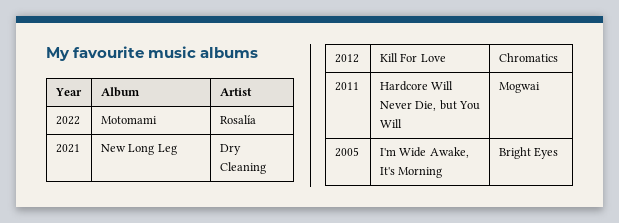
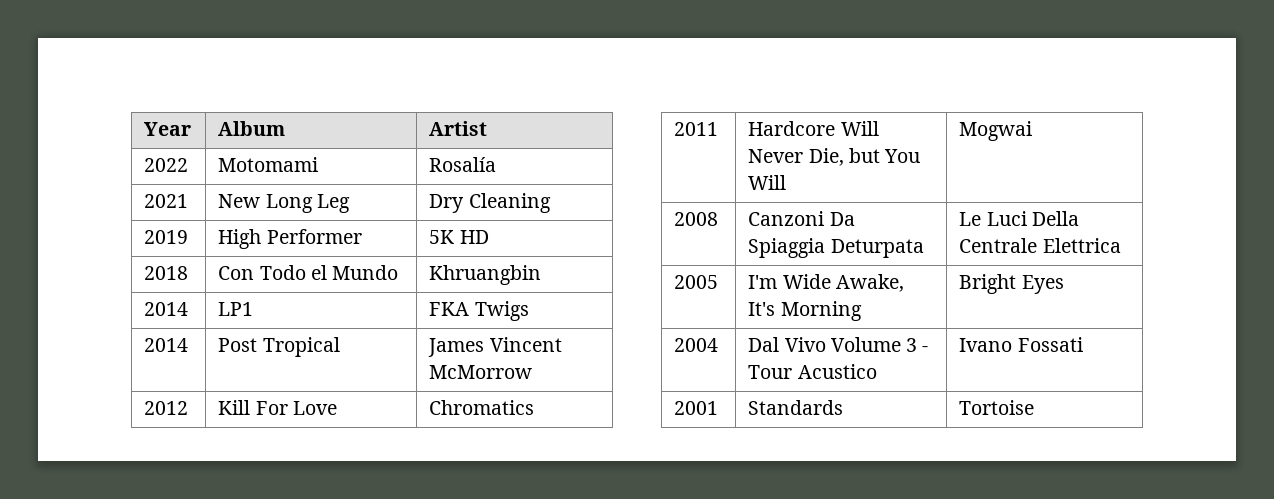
- My favourite music albums
+ 2019 | High Performer | 5K HD
+ 2018 | Con Todo el Mundo | Khruangbin
+ 2014 | LP1 | FKA Twigs
+ 2014 | Post Tropical | James Vincent McMorrow
+ 2008 | Canzoni Da Spiaggia Deturpata | Le Luci Della Centrale Elettrica
+ 2004 | Dal Vivo Volume 3 - Tour Acustico | Ivano Fossati
+ 2001 | Standards | Tortoise

